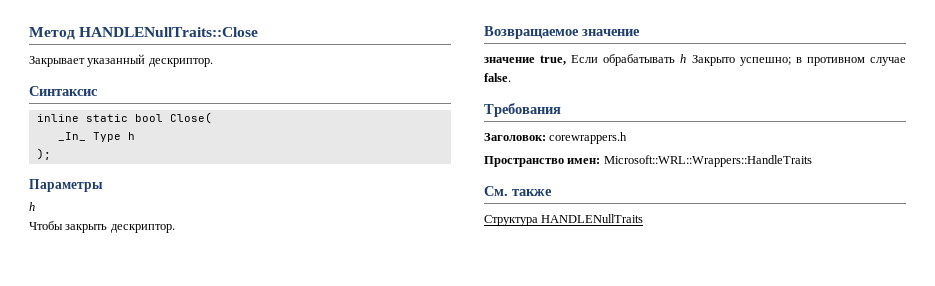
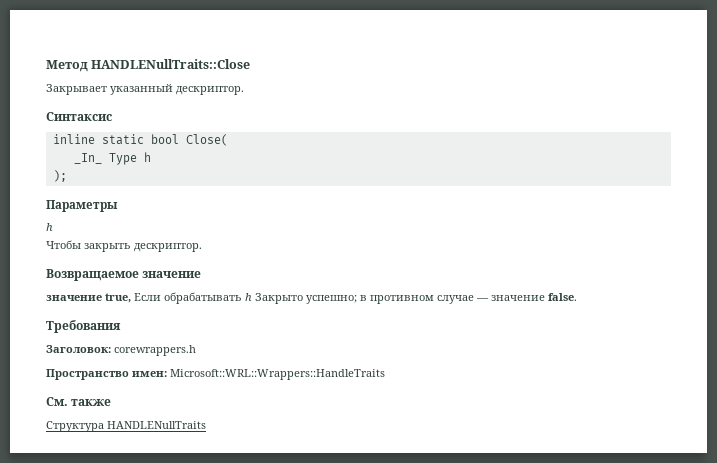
- значение true, Если обрабатывать h Закрыто успешно; в противном случае false.
+ значение true, Если обрабатывать h Закрыто успешно; в противном случае — значение false.

